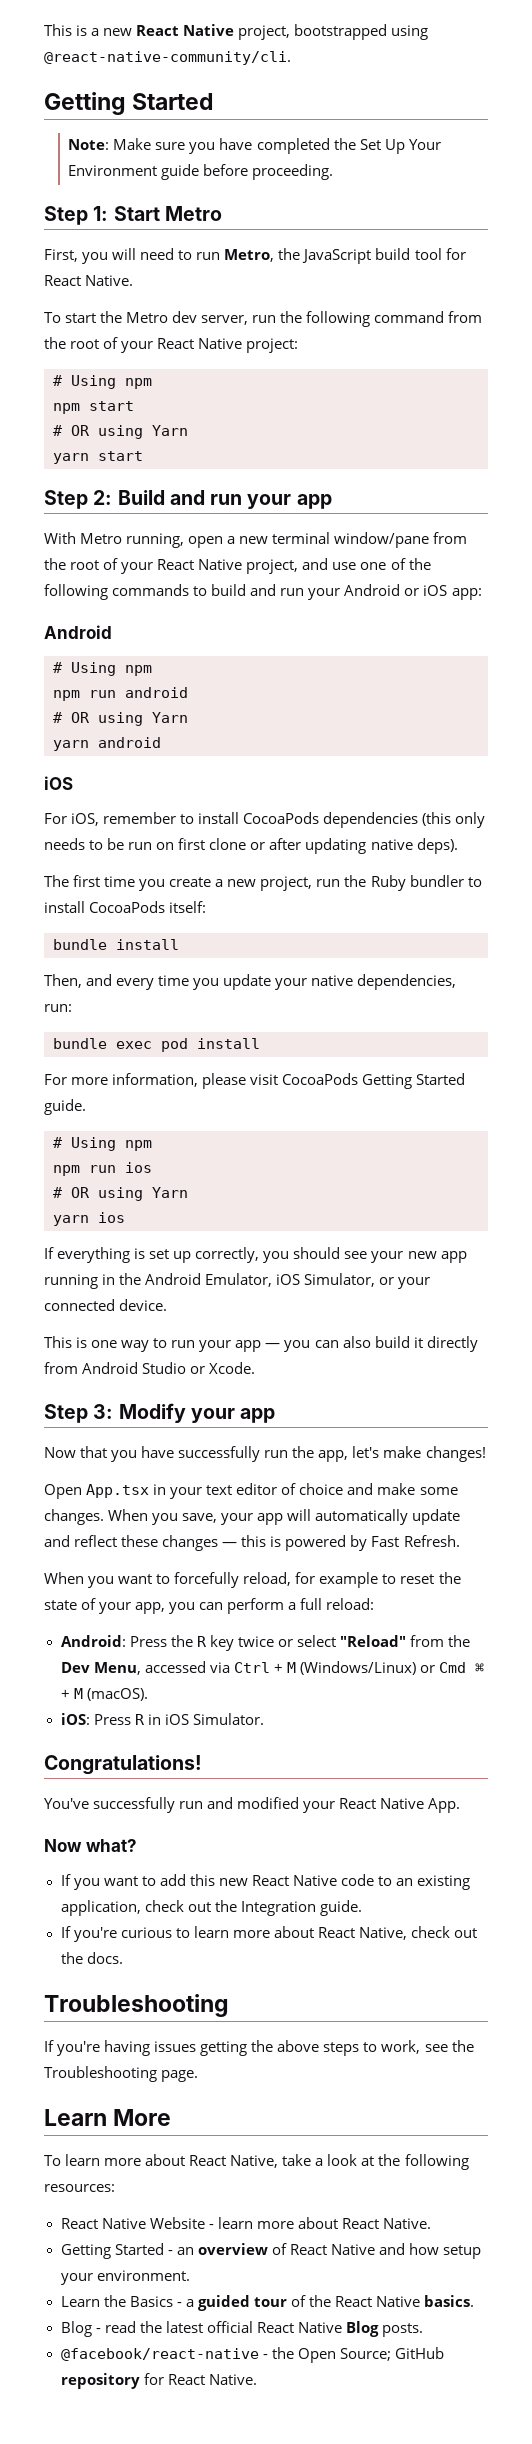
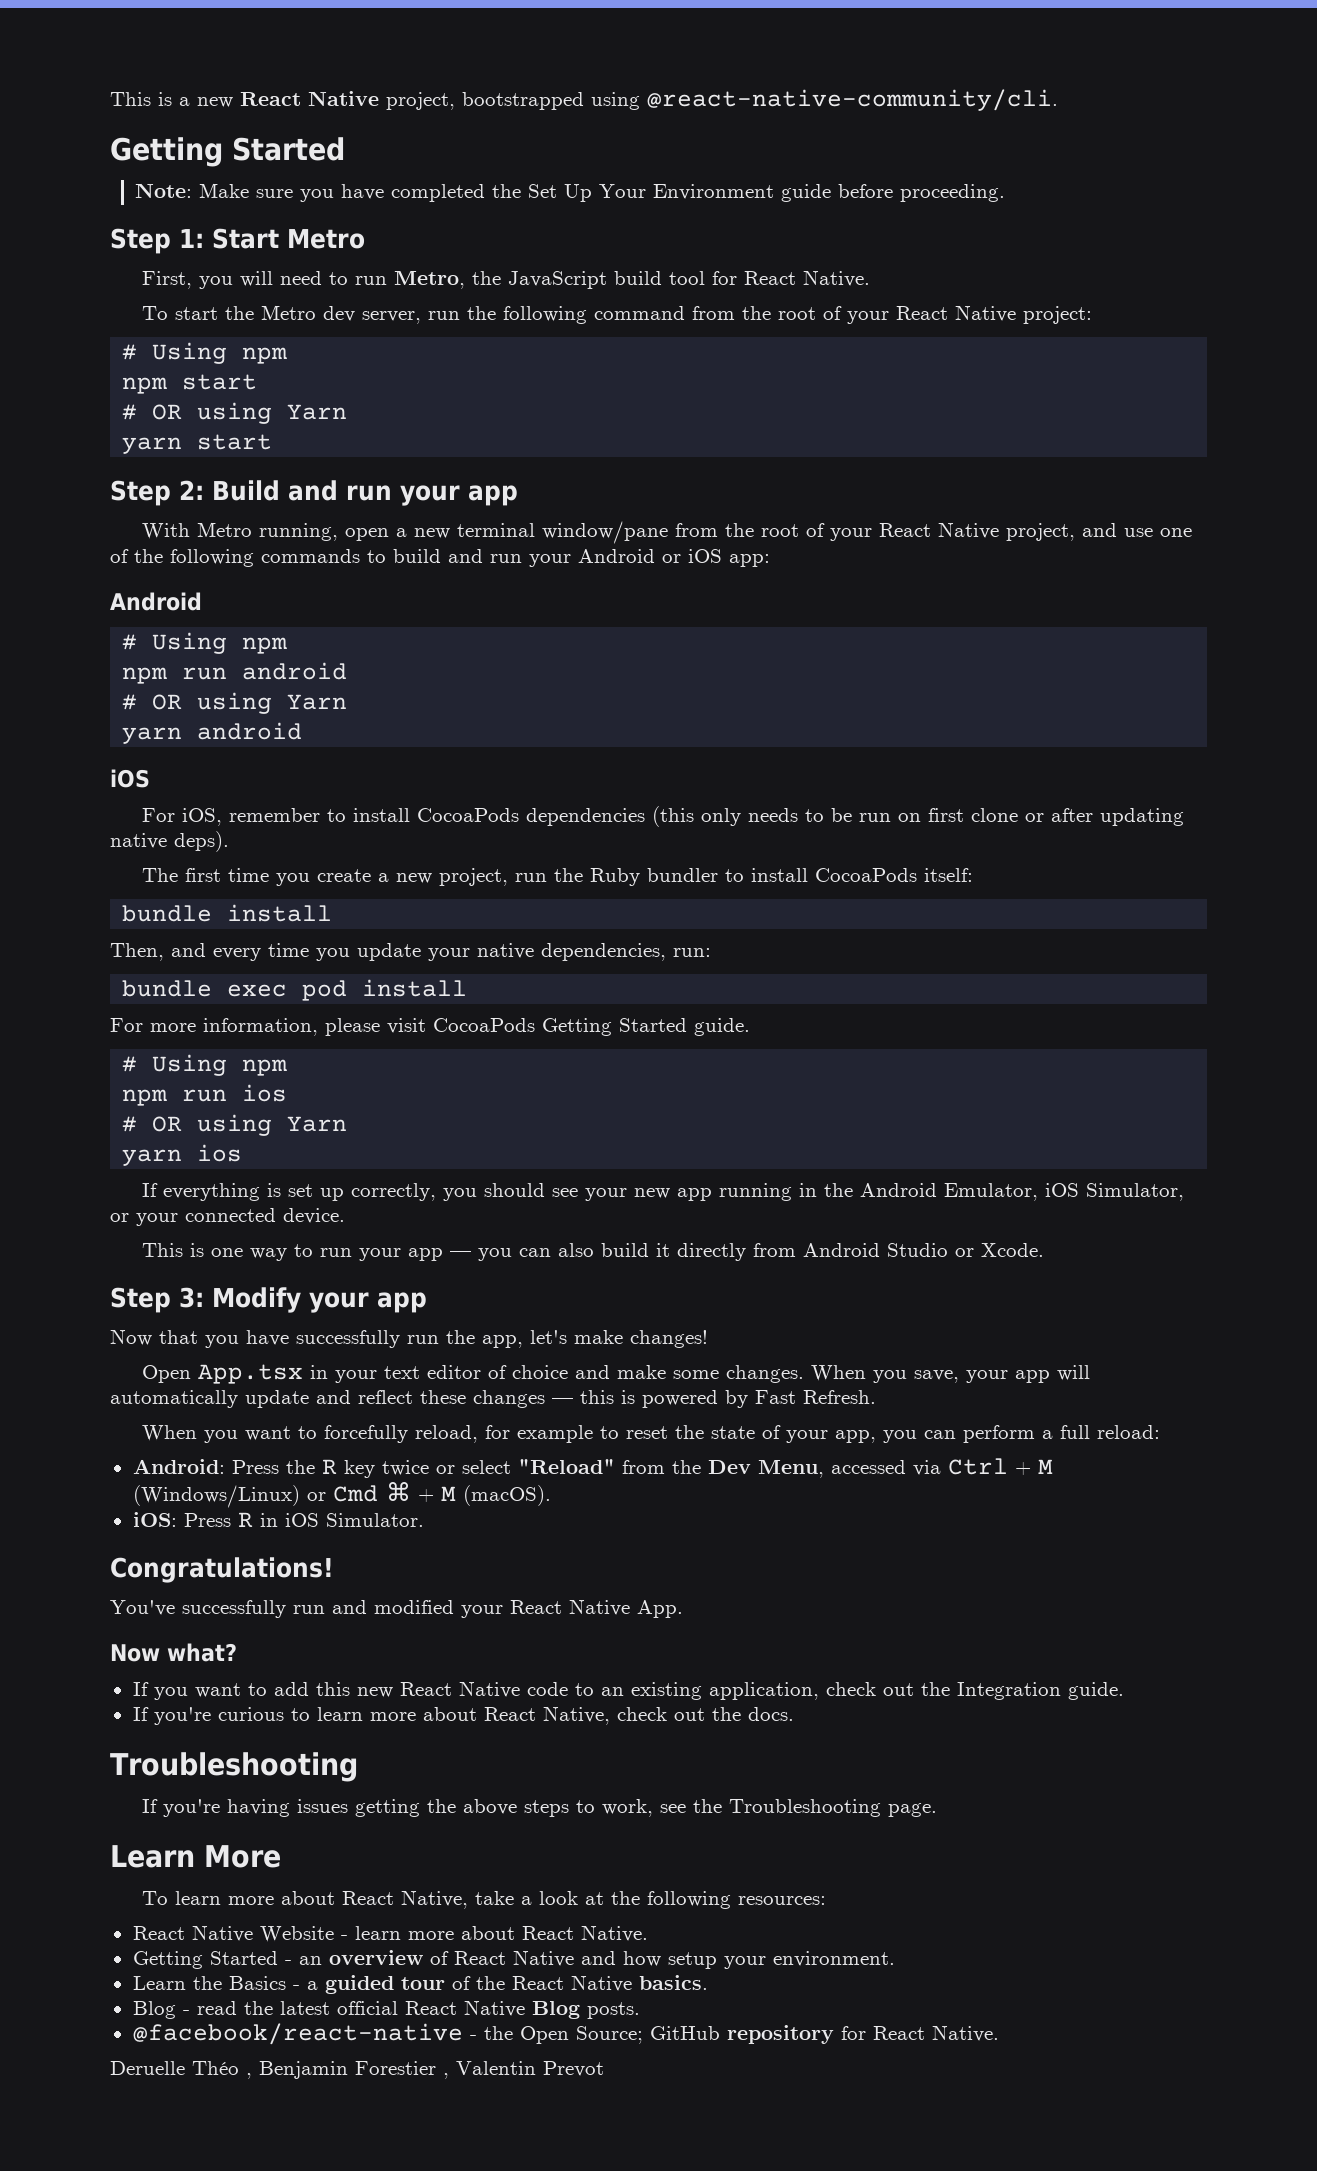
+ Deruelle Théo , Benjamin Forestier , Valentin Prevot

